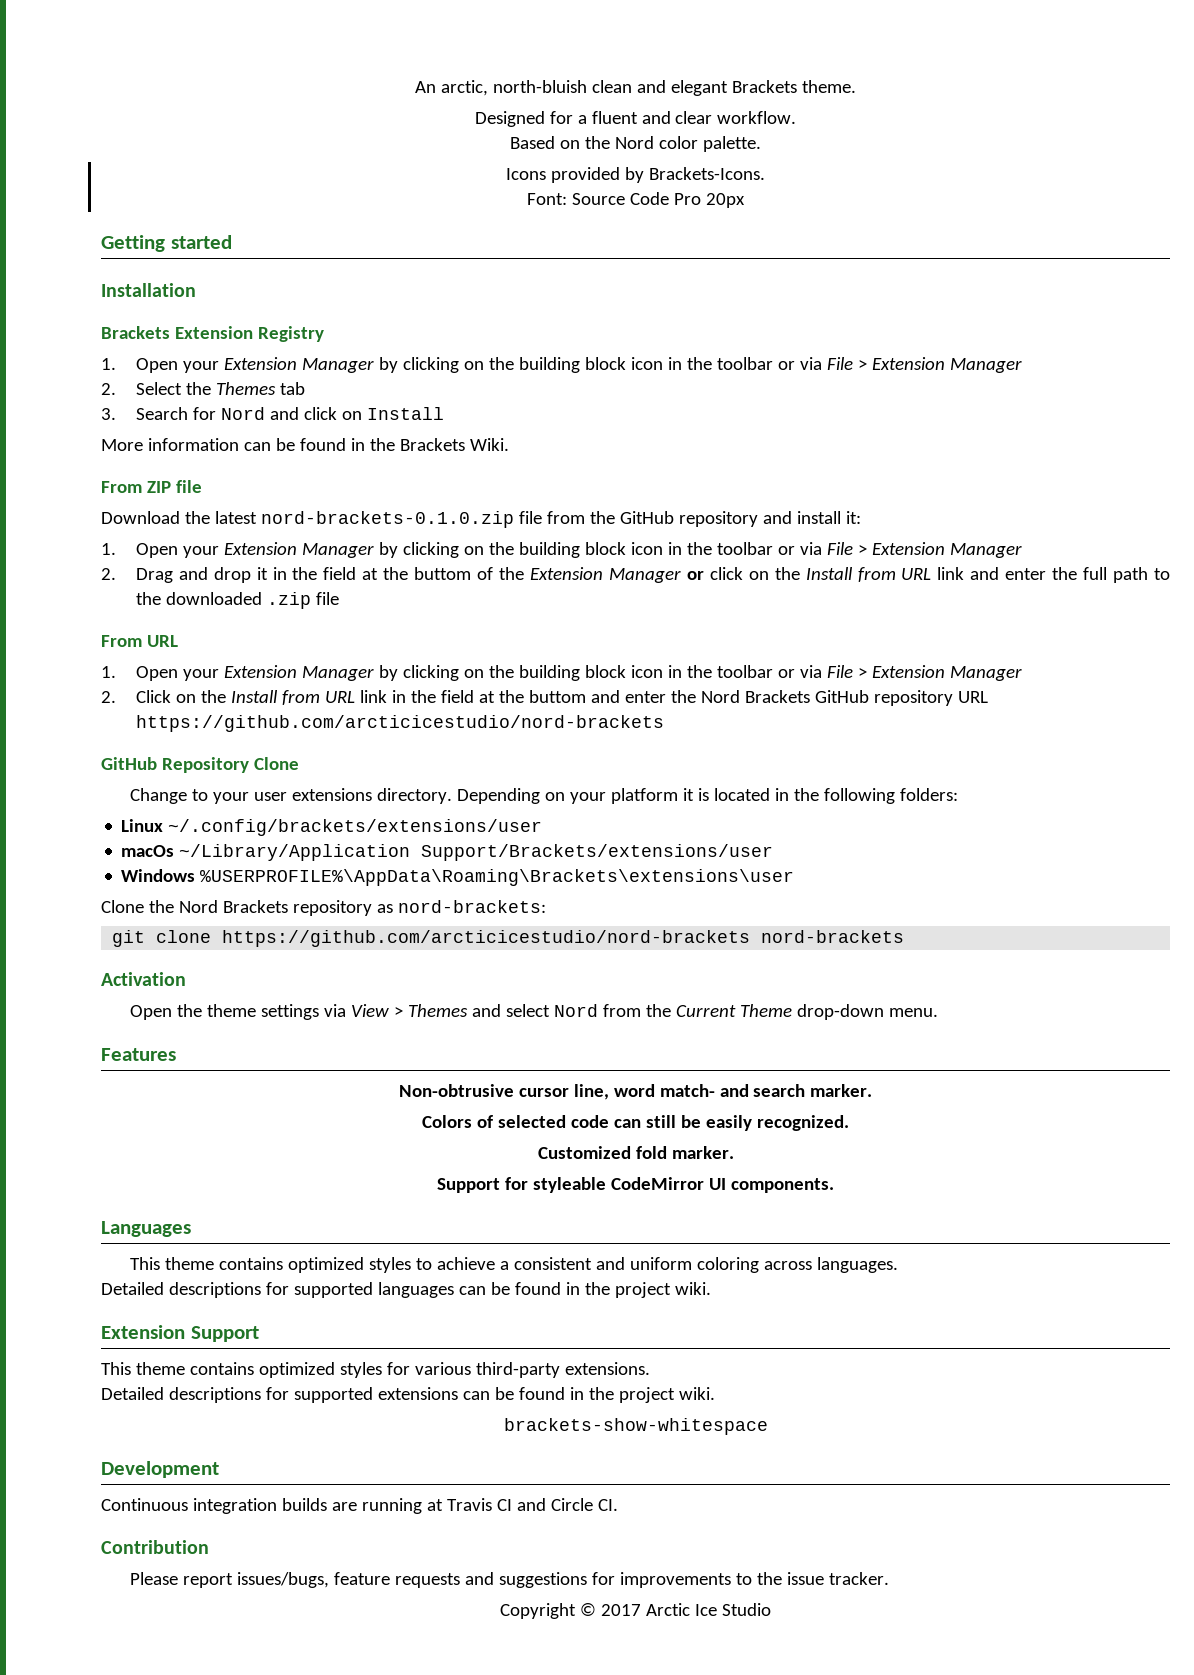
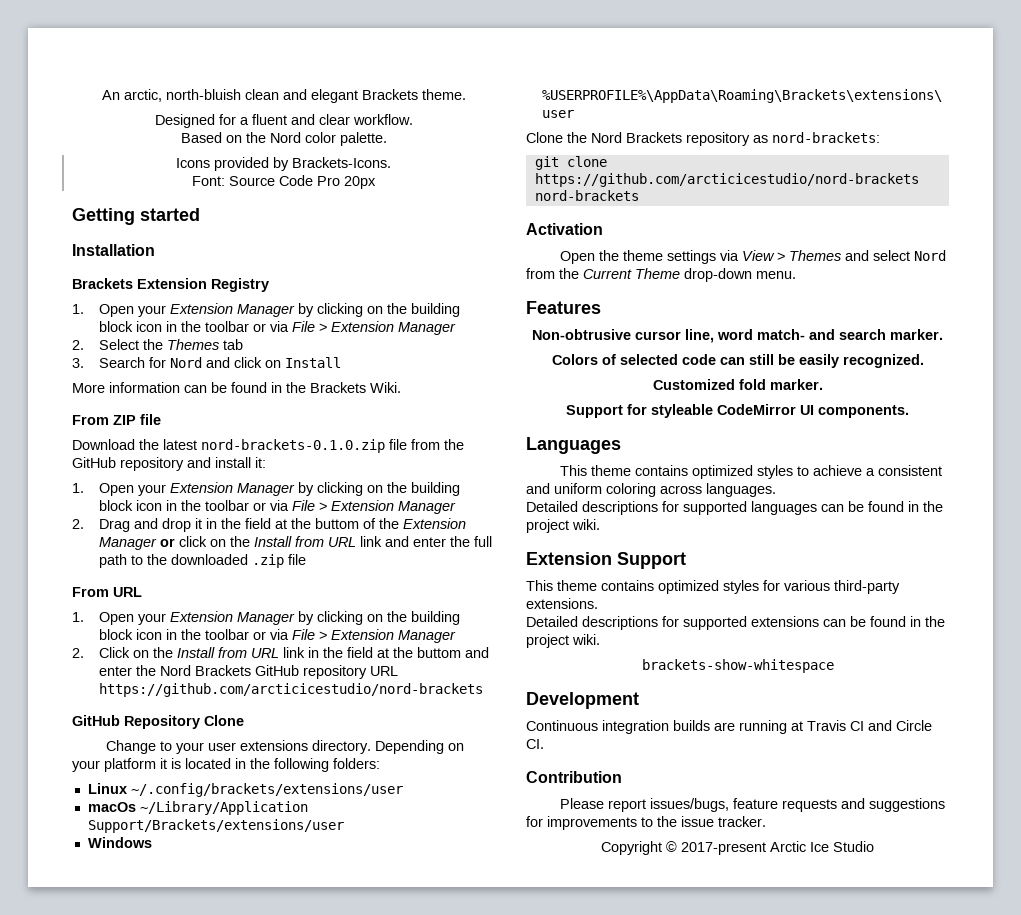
- Copyright © 2017 Arctic Ice Studio
+ Copyright © 2017-present Arctic Ice Studio

